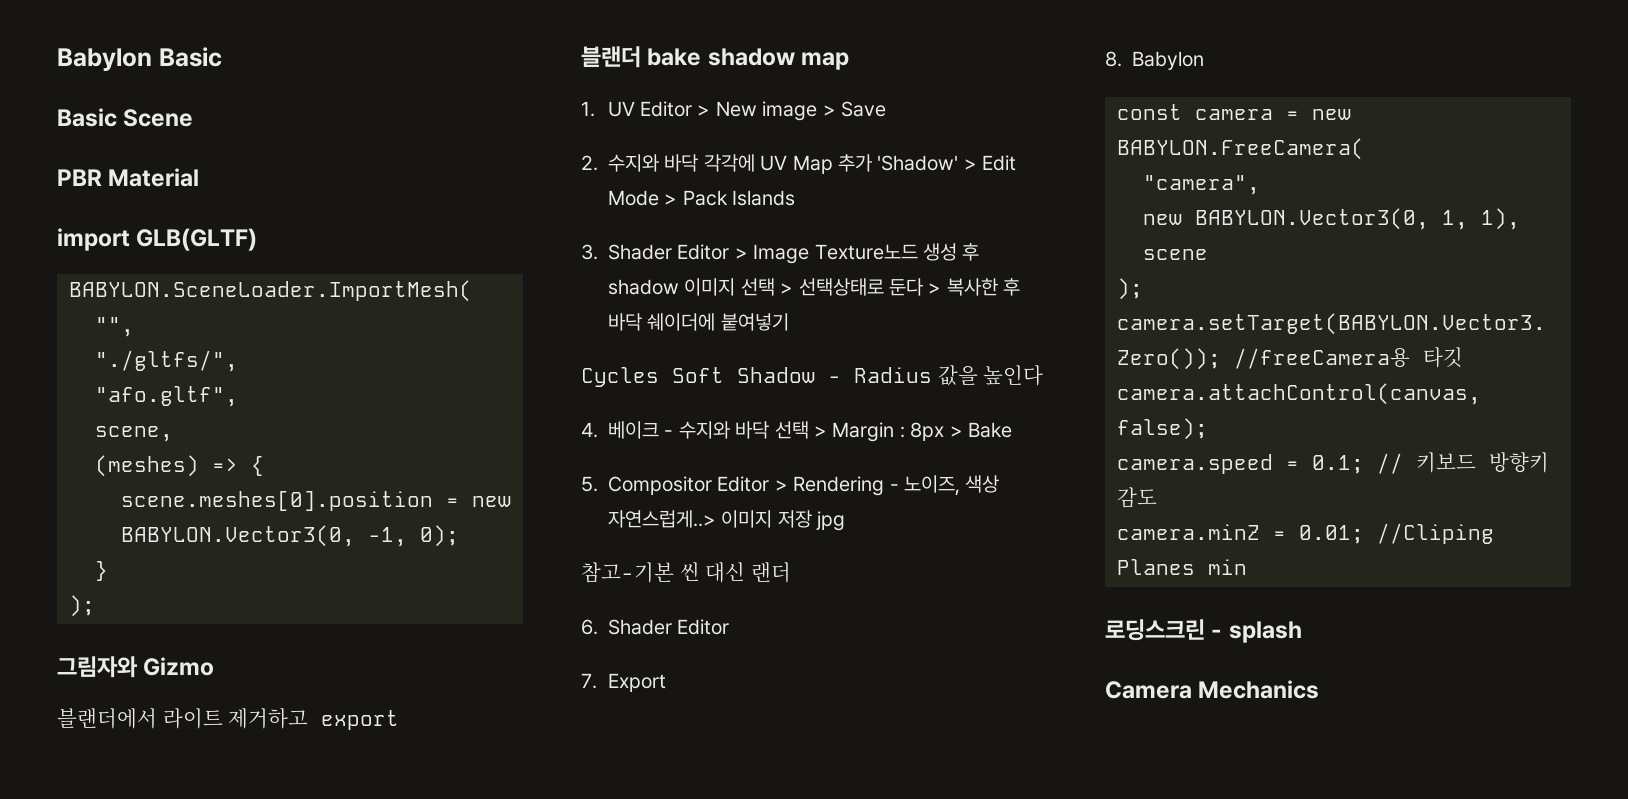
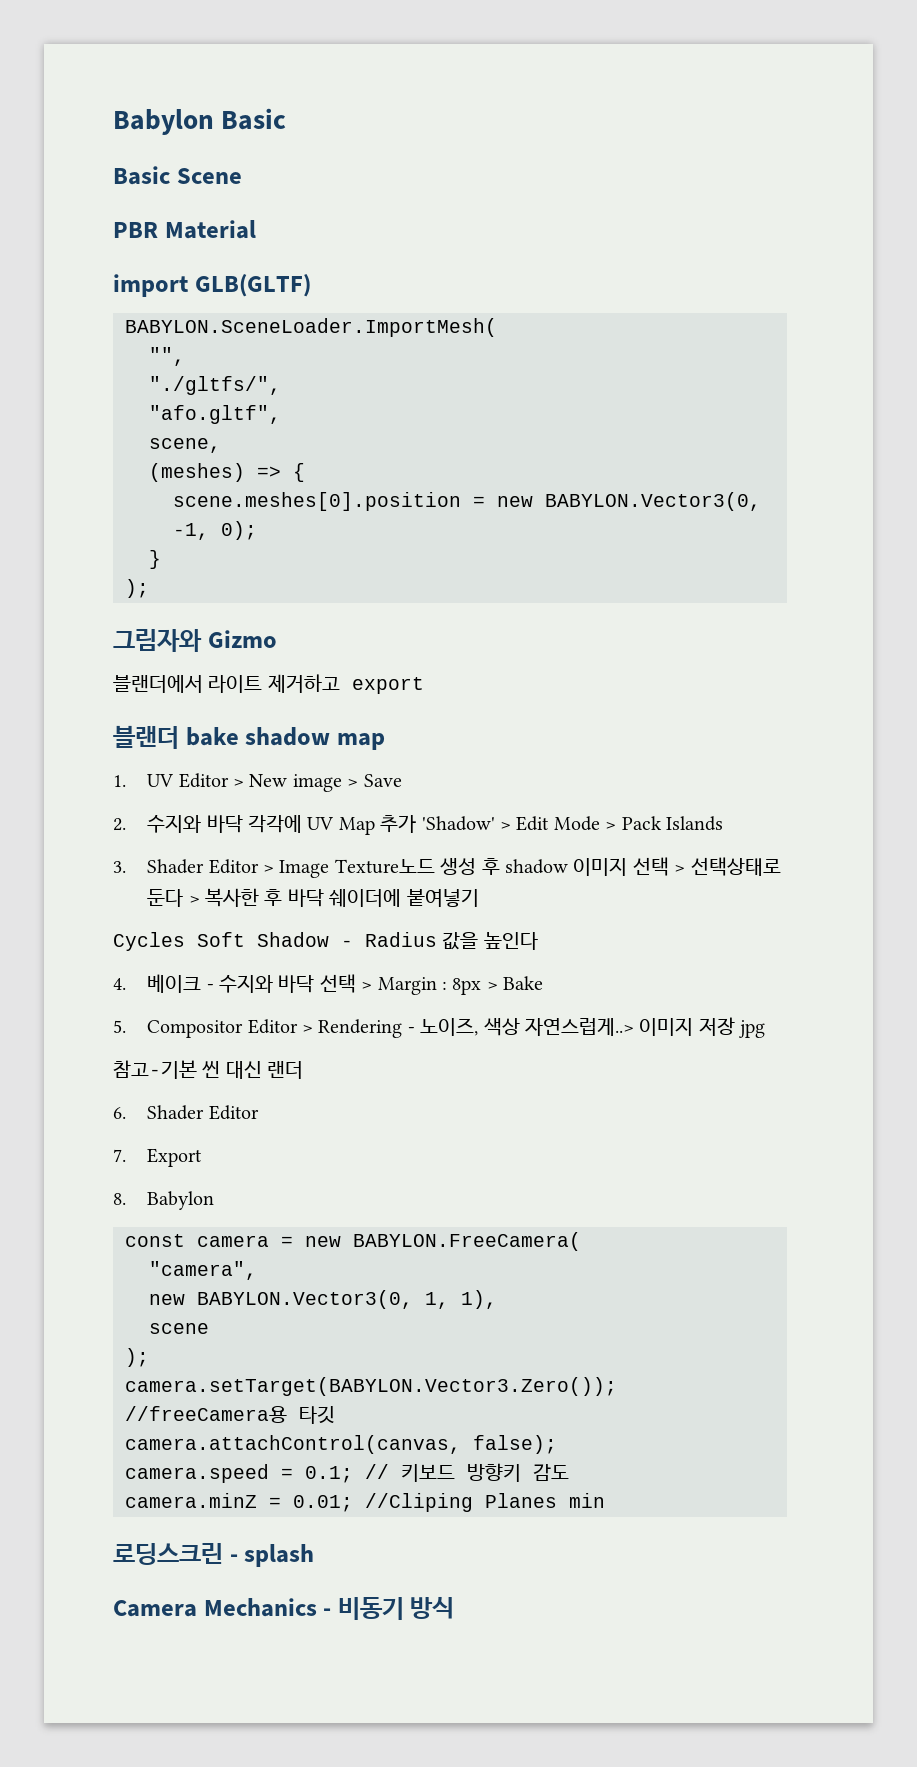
- Camera Mechanics
+ Camera Mechanics - 비동기 방식

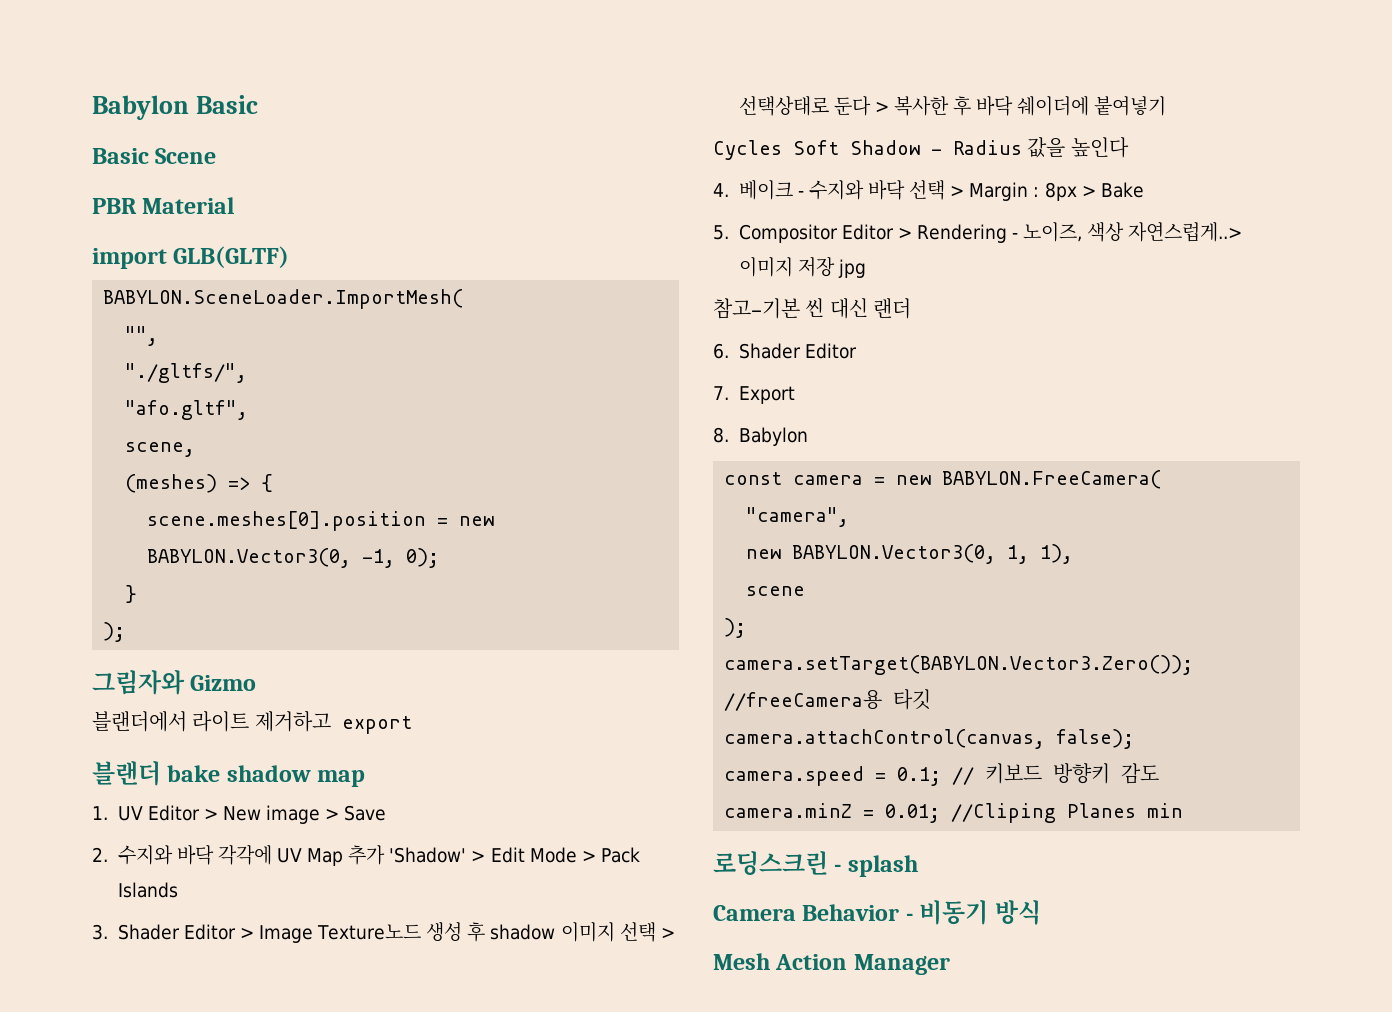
- Camera Mechanics - 비동기 방식
+ Camera Behavior - 비동기 방식
+ Mesh Action Manager

